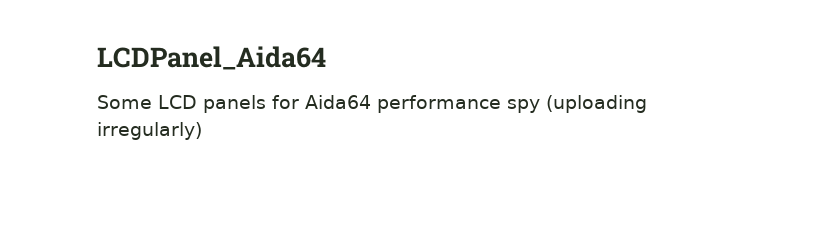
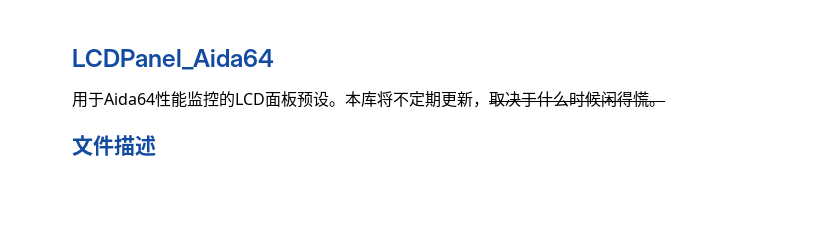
- Some LCD panels for Aida64 performance spy (uploading irregularly)
+ 用于Aida64性能监控的LCD面板预设。本库将不定期更新，取决于什么时候闲得慌。
+ 文件描述

